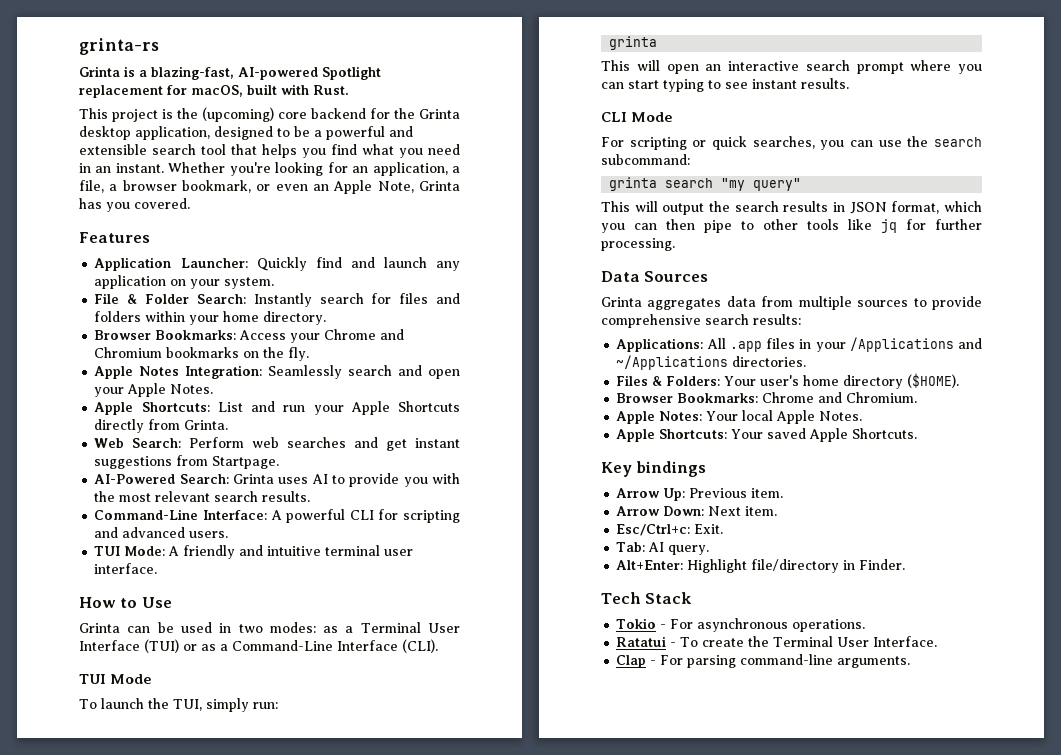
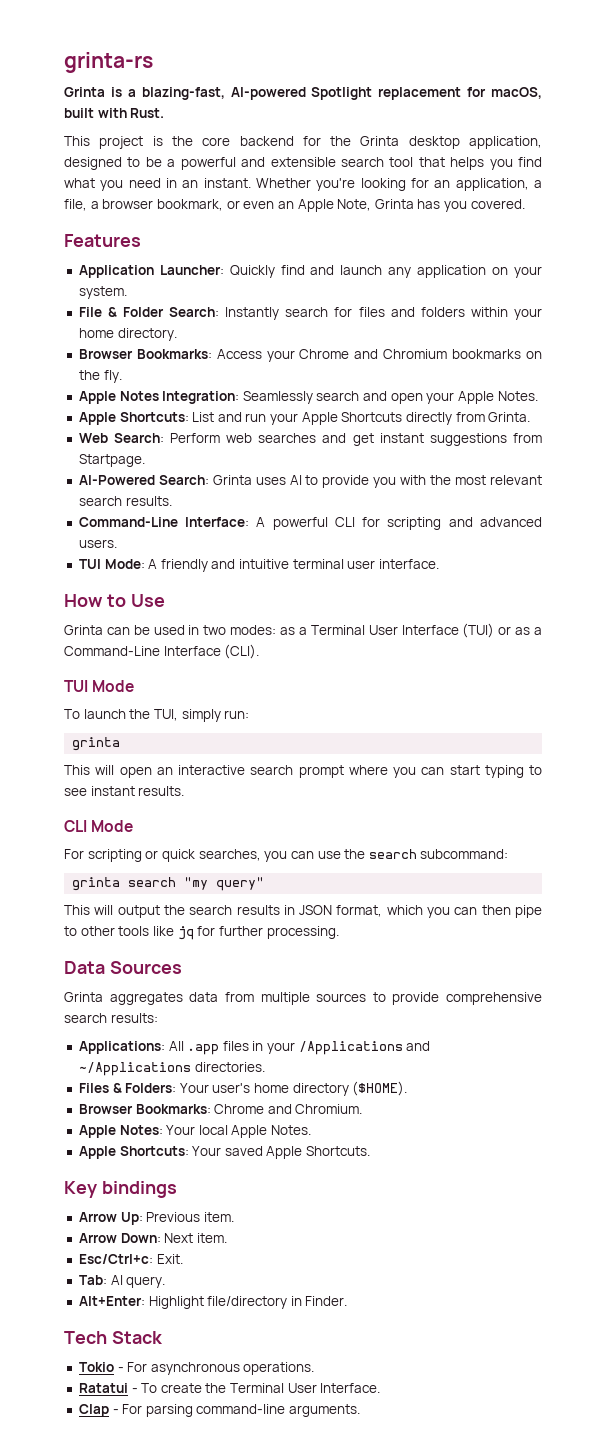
- This project is the (upcoming) core backend for the Grinta desktop application, designed to be a powerful and extensible search tool that helps you find what you need in an instant.
+ This project is the core backend for the Grinta desktop application, designed to be a powerful and extensible search tool that helps you find what you need in an instant.

